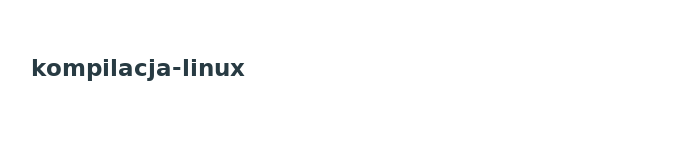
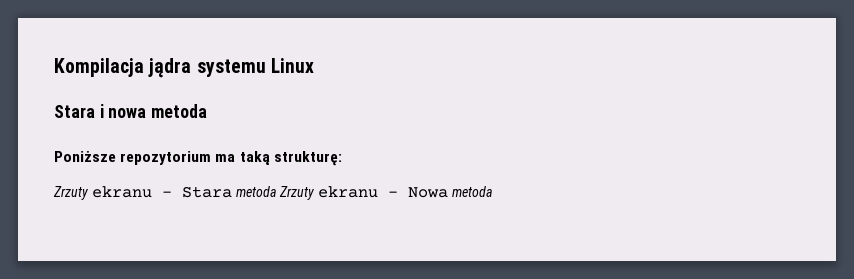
- kompilacja-linux
+ Kompilacja jądra systemu Linux
+ Stara i nowa metoda
+ Poniższe repozytorium ma taką strukturę:
+ Zrzuty ekranu - Stara metoda Zrzuty ekranu - Nowa metoda

